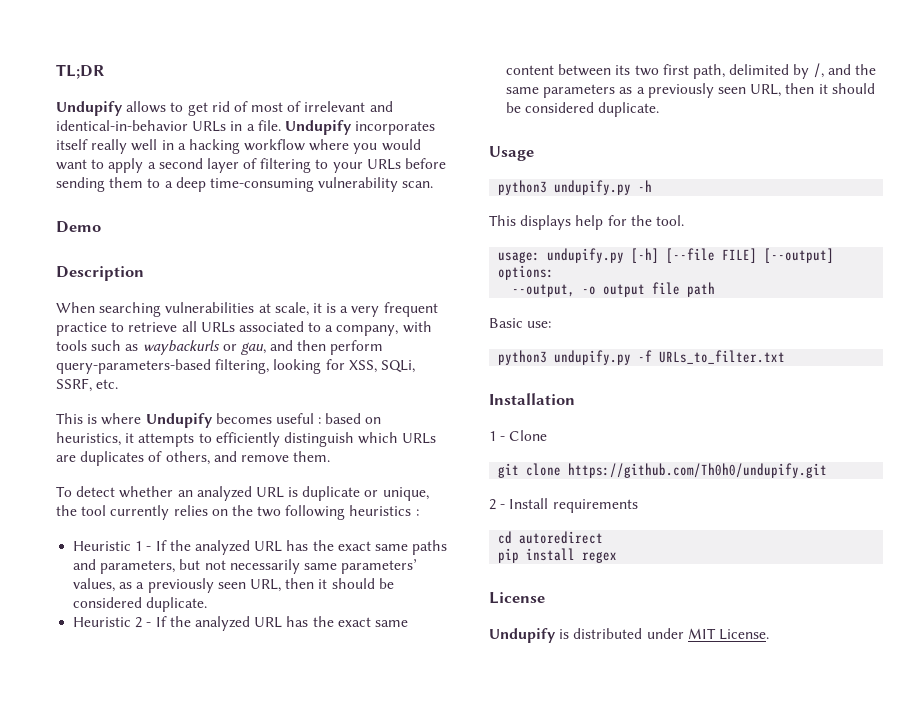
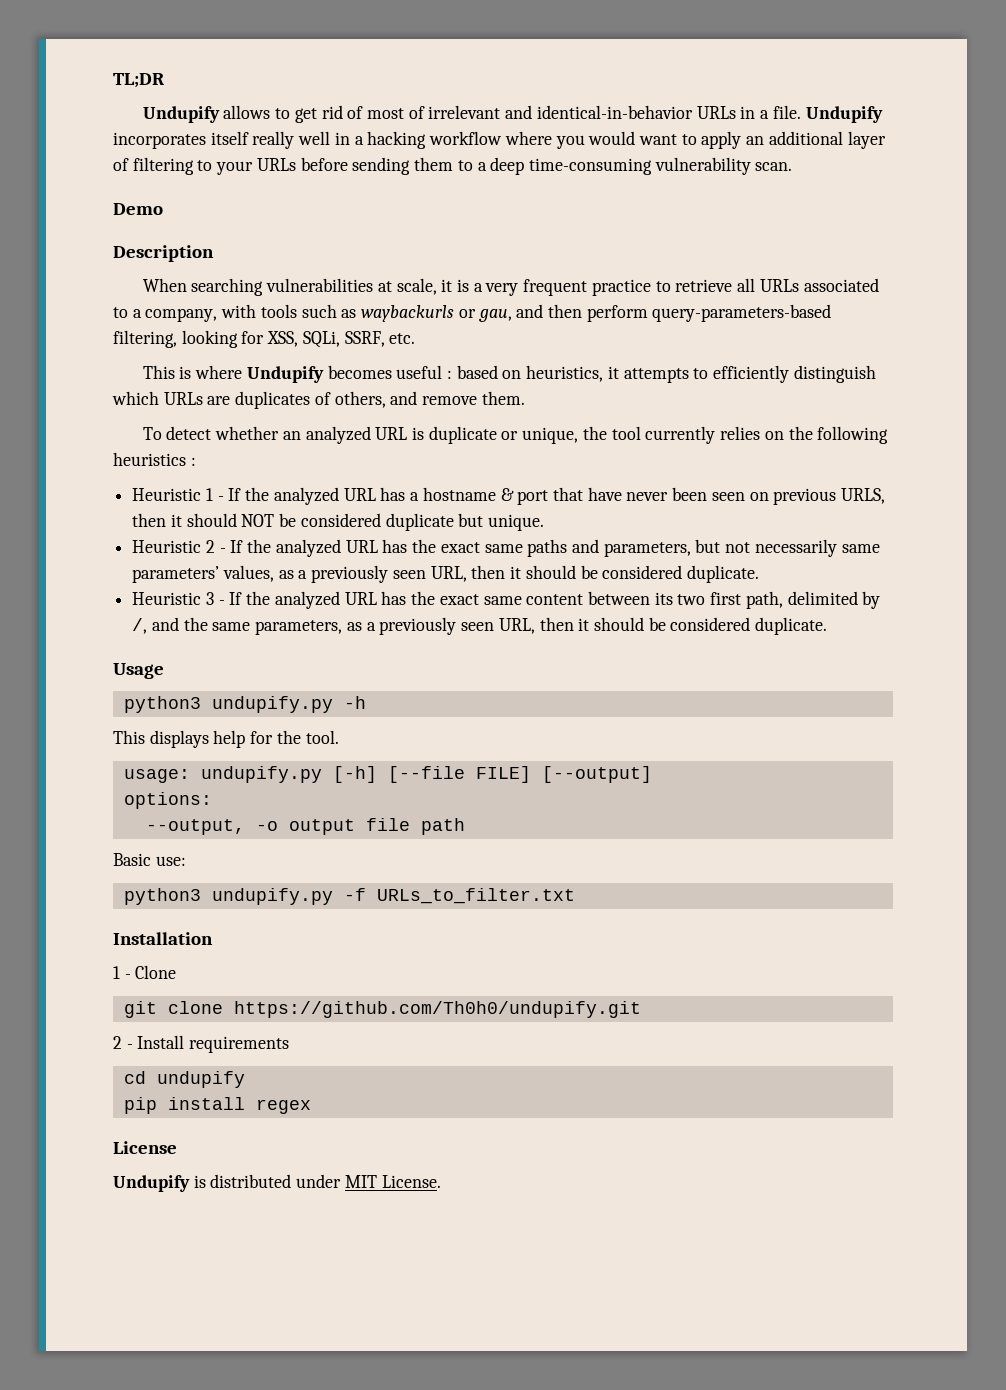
- Undupify incorporates itself really well in a hacking workflow where you would want to apply a second layer of filtering to your URLs before sending them to a deep time-consuming vulnerability scan.
+ Undupify incorporates itself really well in a hacking workflow where you would want to apply an additional layer of filtering to your URLs before sending them to a deep time-consuming vulnerability scan.
- To detect whether an analyzed URL is duplicate or unique, the tool currently relies on the two following heuristics :
+ To detect whether an analyzed URL is duplicate or unique, the tool currently relies on the following heuristics :
- Heuristic 1 - If the analyzed URL has the exact same paths and parameters, but not necessarily same parameters’ values, as a previously seen URL, then it should be considered duplicate.
+ Heuristic 1 - If the analyzed URL has a hostname & port that have never been seen on previous URLS, then it should NOT be considered duplicate but unique.
+ Heuristic 2 - If the analyzed URL has the exact same paths and parameters, but not necessarily same parameters’ values, as a previously seen URL, then it should be considered duplicate.
- Heuristic 2 - If the analyzed URL has the exact same content between its two first path, delimited by /, and the same parameters as a previously seen URL, then it should be considered duplicate.
+ Heuristic 3 - If the analyzed URL has the exact same content between its two first path, delimited by /, and the same parameters, as a previously seen URL, then it should be considered duplicate.
- cd autoredirect
+ cd undupify

